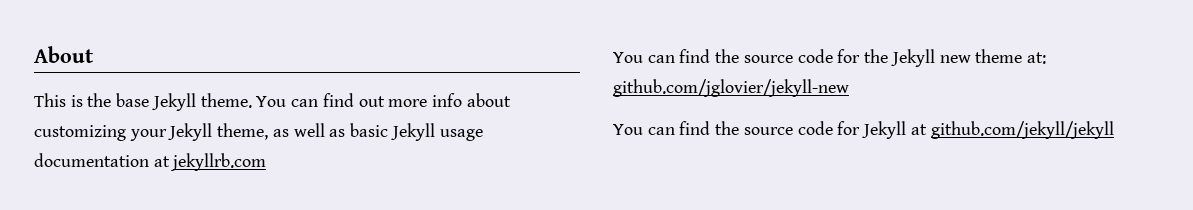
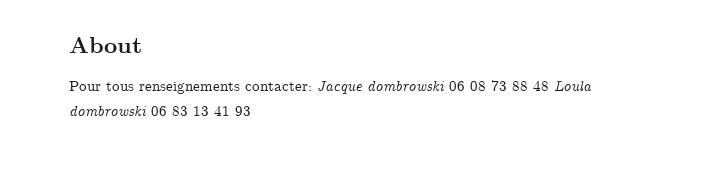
- This is the base Jekyll theme. You can find out more info about customizing your Jekyll theme, as well as basic Jekyll usage documentation at jekyllrb.com
- You can find the source code for the Jekyll new theme at: github.com/jglovier/jekyll-new
- You can find the source code for Jekyll at github.com/jekyll/jekyll
+ Pour tous renseignements contacter: Jacque dombrowski 06 08 73 88 48 Loula dombrowski 06 83 13 41 93

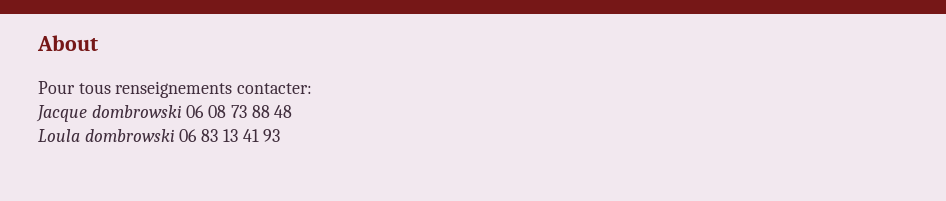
- Pour tous renseignements contacter: Jacque dombrowski 06 08 73 88 48 Loula dombrowski 06 83 13 41 93
+ Pour tous renseignements contacter:
+ Jacque dombrowski 06 08 73 88 48
+ Loula dombrowski 06 83 13 41 93

